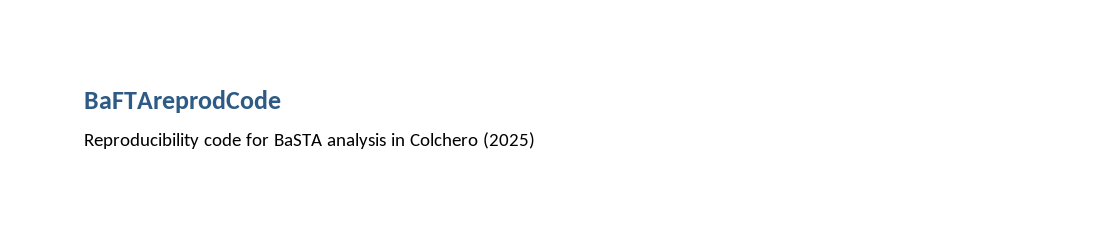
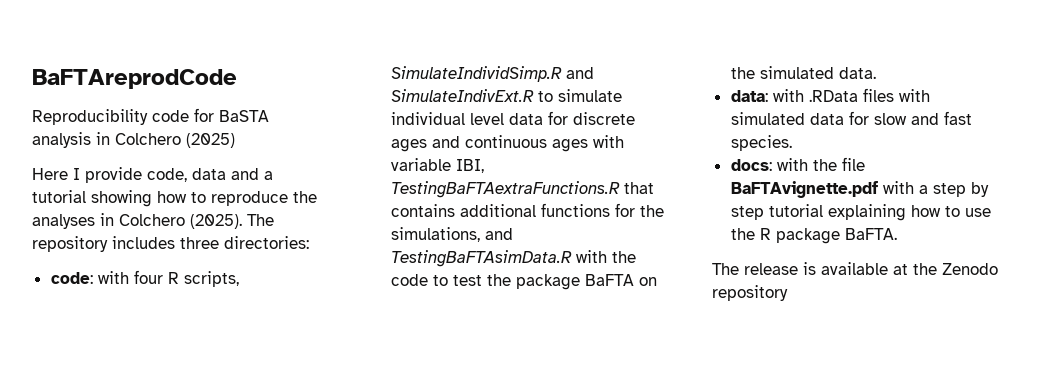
+ Here I provide code, data and a tutorial showing how to reproduce the analyses in Colchero (2025). The repository includes three directories:
+ code: with four R scripts, SimulateIndividSimp.R and SimulateIndivExt.R to simulate individual level data for discrete ages and continuous ages with variable IBI, TestingBaFTAextraFunctions.R that contains additional functions for the simulations, and TestingBaFTAsimData.R with the code to test the package BaFTA on the simulated data.
+ data: with .RData files with simulated data for slow and fast species.
+ docs: with the file BaFTAvignette.pdf with a step by step tutorial explaining how to use the R package BaFTA.
+ The release is available at the Zenodo repository

